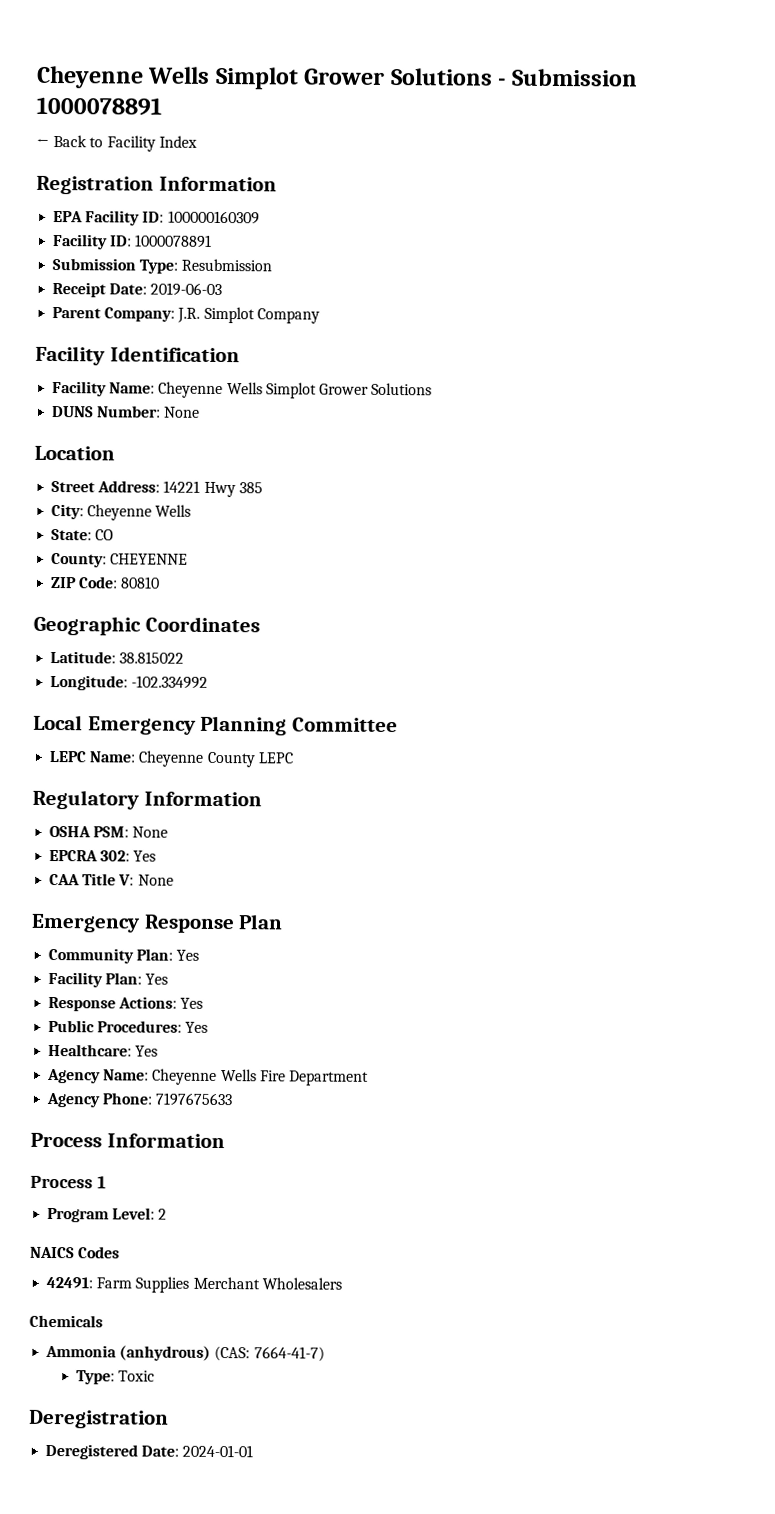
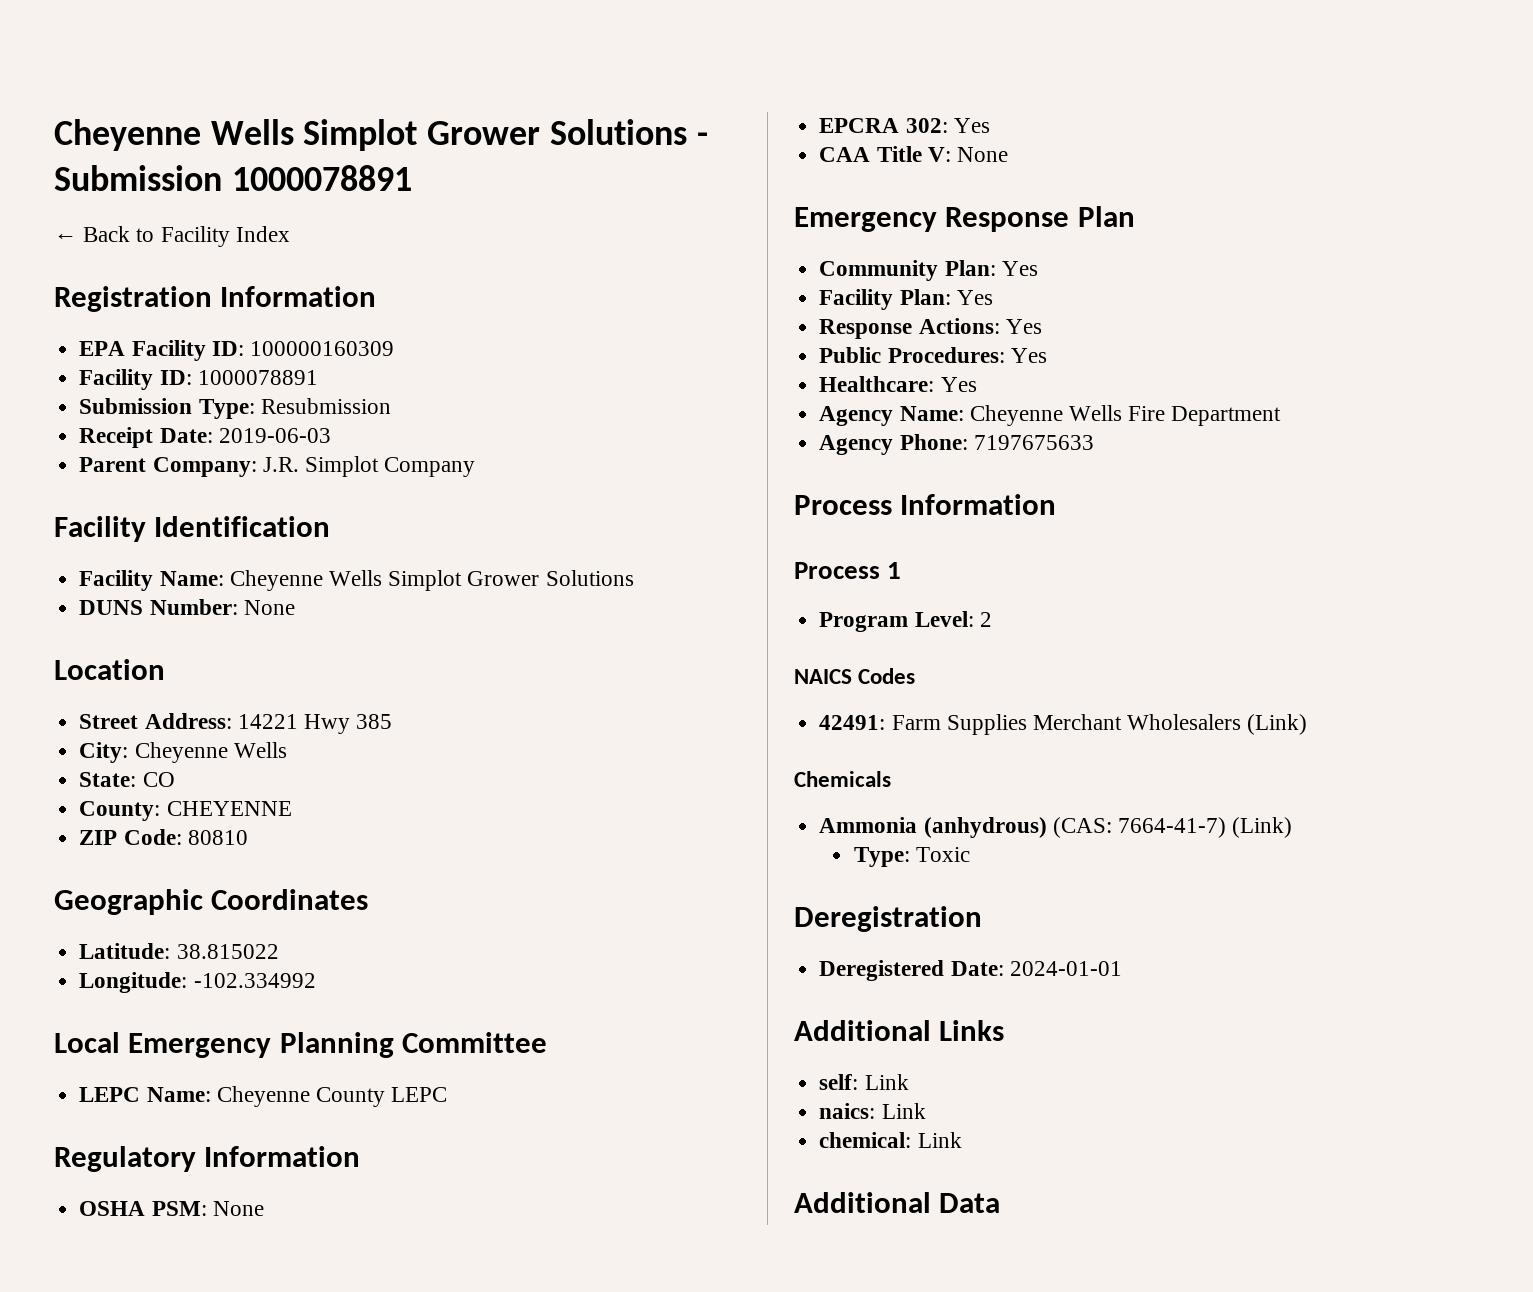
- 42491: Farm Supplies Merchant Wholesalers
+ 42491: Farm Supplies Merchant Wholesalers (Link)
- Ammonia (anhydrous) (CAS: 7664-41-7)
+ Ammonia (anhydrous) (CAS: 7664-41-7) (Link)
+ Additional Links
+ self: Link
+ naics: Link
+ chemical: Link
+ Additional Data

